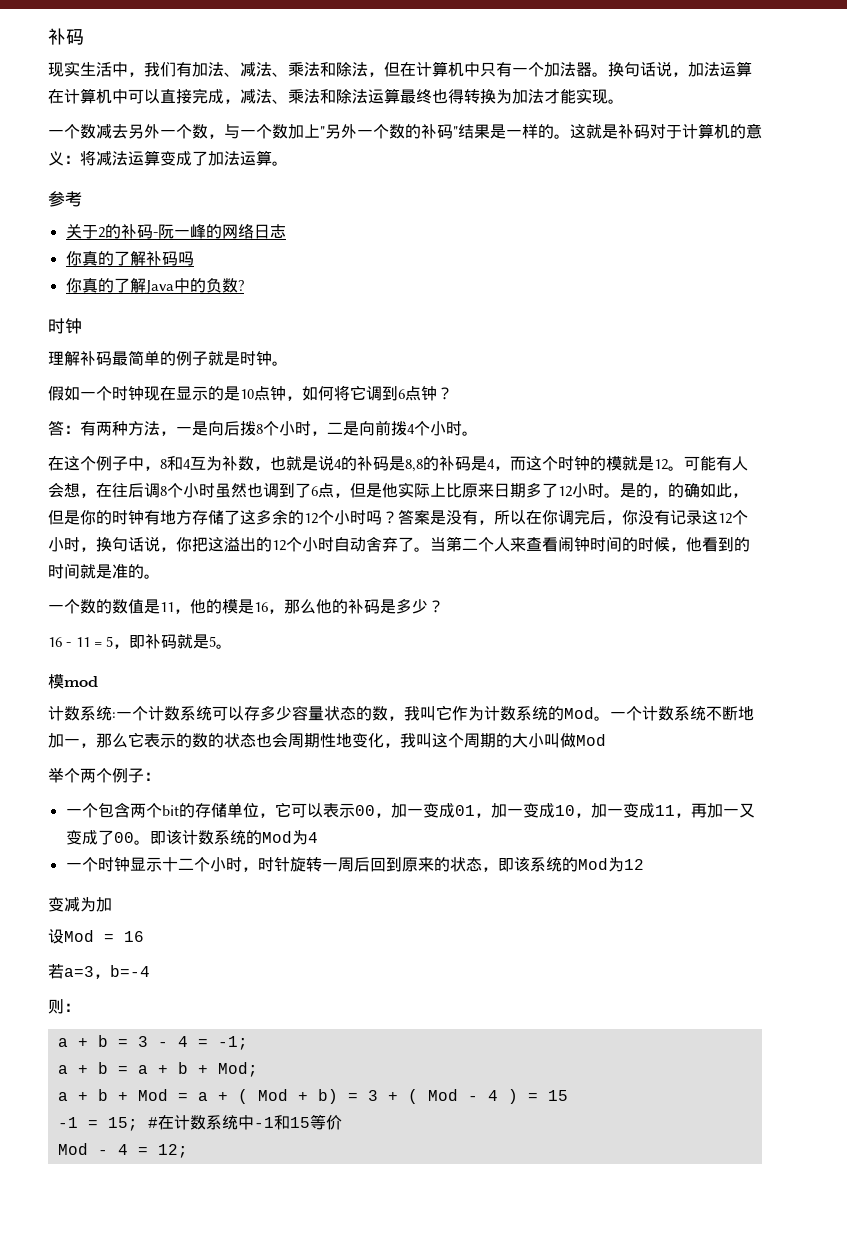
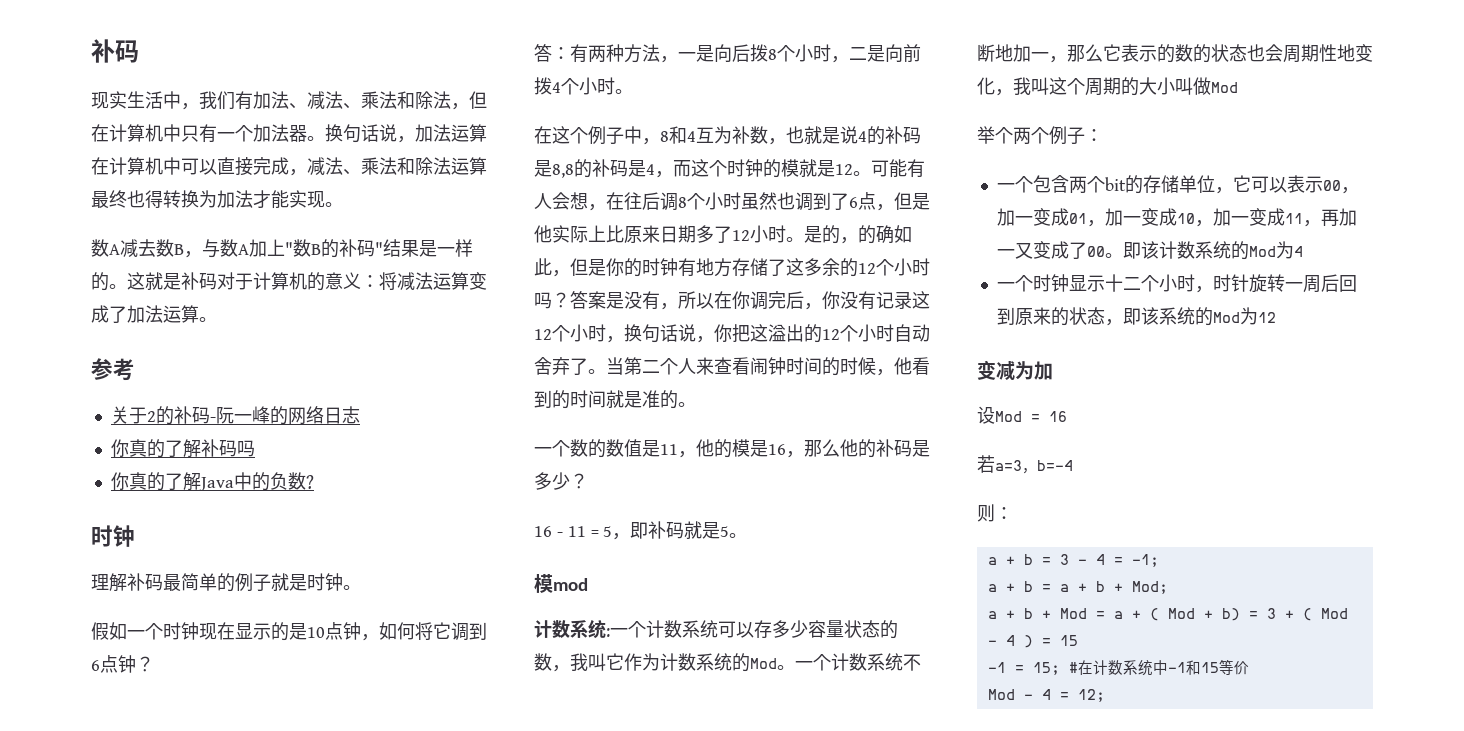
- 一个数减去另外一个数，与一个数加上"另外一个数的补码"结果是一样的。
+ 数A减去数B，与数A加上"数B的补码"结果是一样的。

